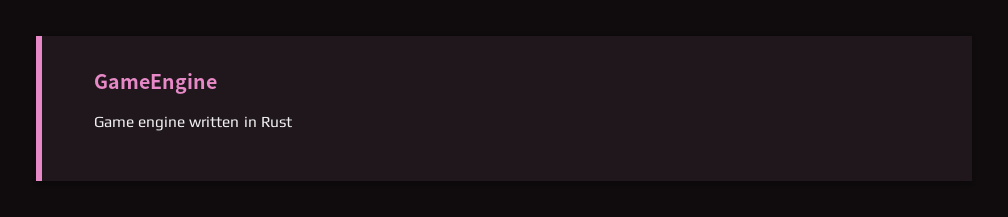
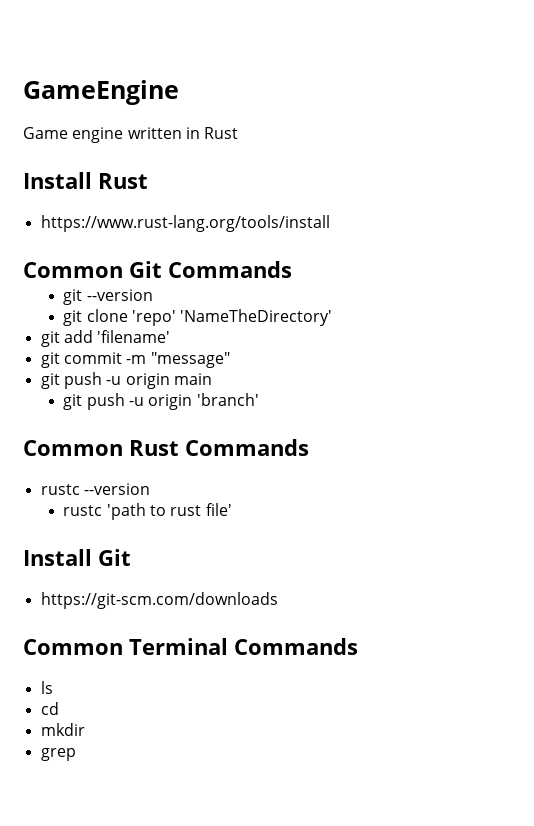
+ Install Rust
+ https://www.rust-lang.org/tools/install
+ Common Git Commands
+ git --version
+ git clone 'repo' 'NameTheDirectory'
+ git add 'filename'
+ git commit -m "message"
+ git push -u origin main
+ git push -u origin 'branch'
+ Common Rust Commands
+ rustc --version
+ rustc 'path to rust file'
+ Install Git
+ https://git-scm.com/downloads
+ Common Terminal Commands
+ ls
+ cd
+ mkdir
+ grep

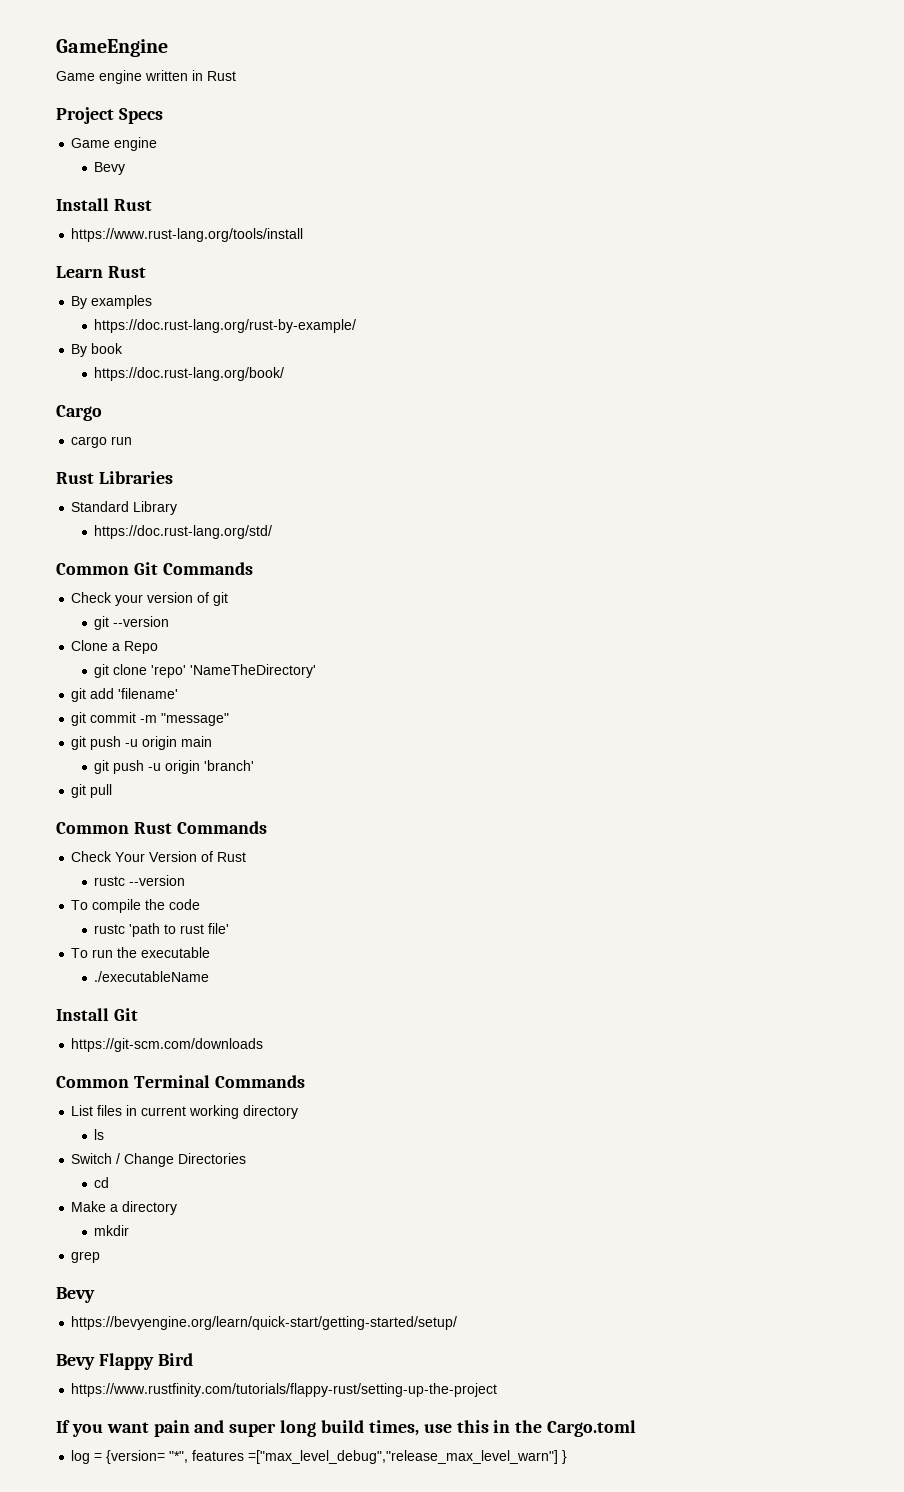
+ Project Specs
+ Game engine
+ Bevy
  Install Rust
  https://www.rust-lang.org/tools/install
+ Learn Rust
+ By examples
+ https://doc.rust-lang.org/rust-by-example/
+ By book
+ https://doc.rust-lang.org/book/
+ Cargo
+ cargo run
+ Rust Libraries
+ Standard Library
+ https://doc.rust-lang.org/std/
  Common Git Commands
+ Check your version of git
+ Clone a Repo
+ git pull
+ Check Your Version of Rust
  rustc --version
+ To compile the code
+ To run the executable
+ ./executableName
+ List files in current working directory
  ls
+ Switch / Change Directories
  cd
+ Make a directory
  mkdir
  grep
+ Bevy
+ https://bevyengine.org/learn/quick-start/getting-started/setup/
+ Bevy Flappy Bird
+ https://www.rustfinity.com/tutorials/flappy-rust/setting-up-the-project
+ If you want pain and super long build times, use this in the Cargo.toml
+ log = {version= "*", features =["max_level_debug","release_max_level_warn"] }

